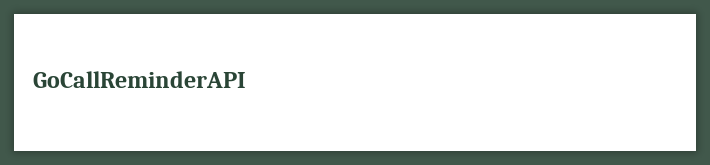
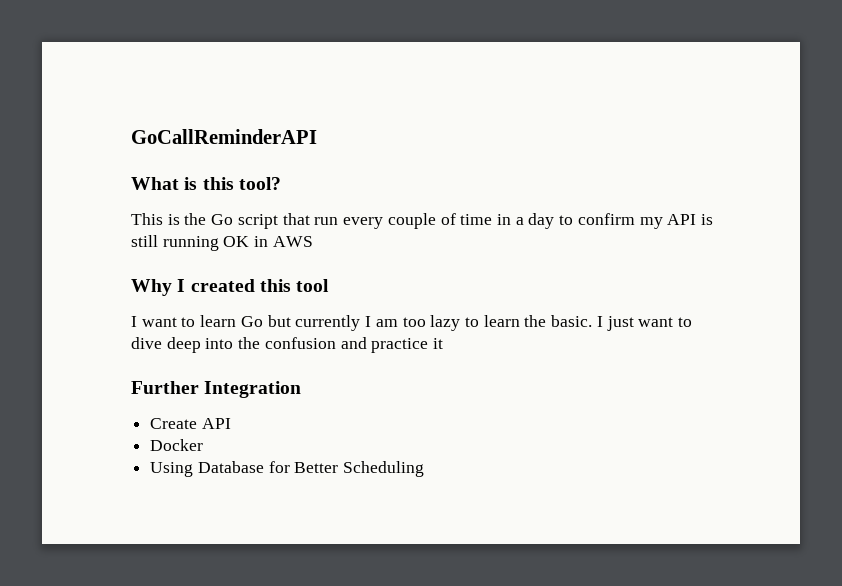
+ What is this tool?
+ This is the Go script that run every couple of time in a day to confirm my API is still running OK in AWS
+ Why I created this tool
+ I want to learn Go but currently I am too lazy to learn the basic. I just want to dive deep into the confusion and practice it
+ Further Integration
+ Create API
+ Docker
+ Using Database for Better Scheduling

